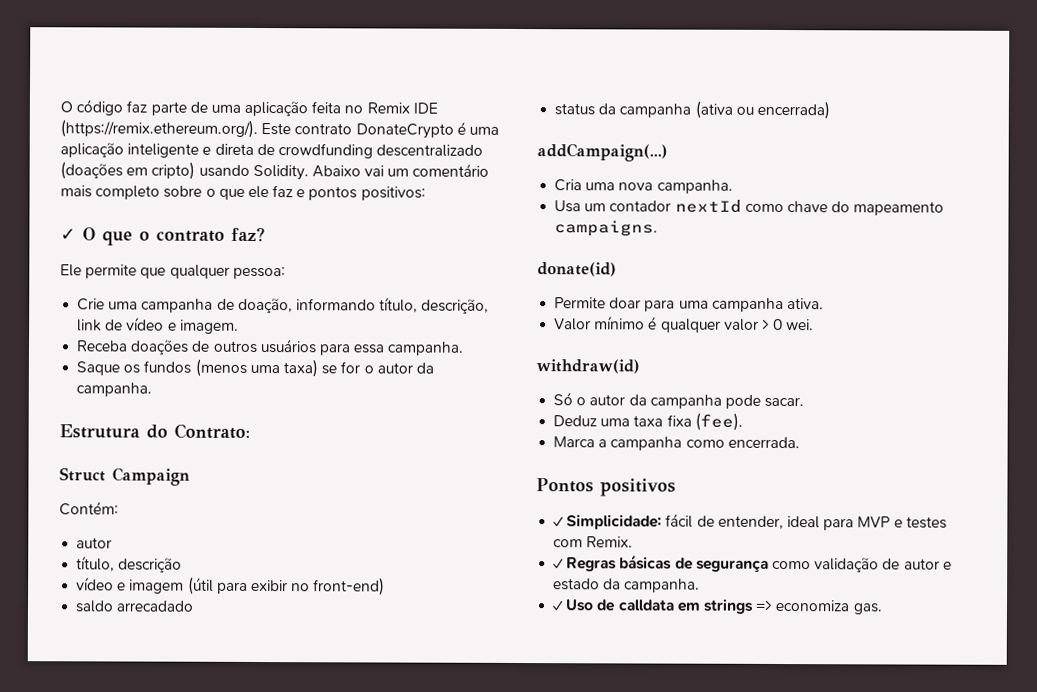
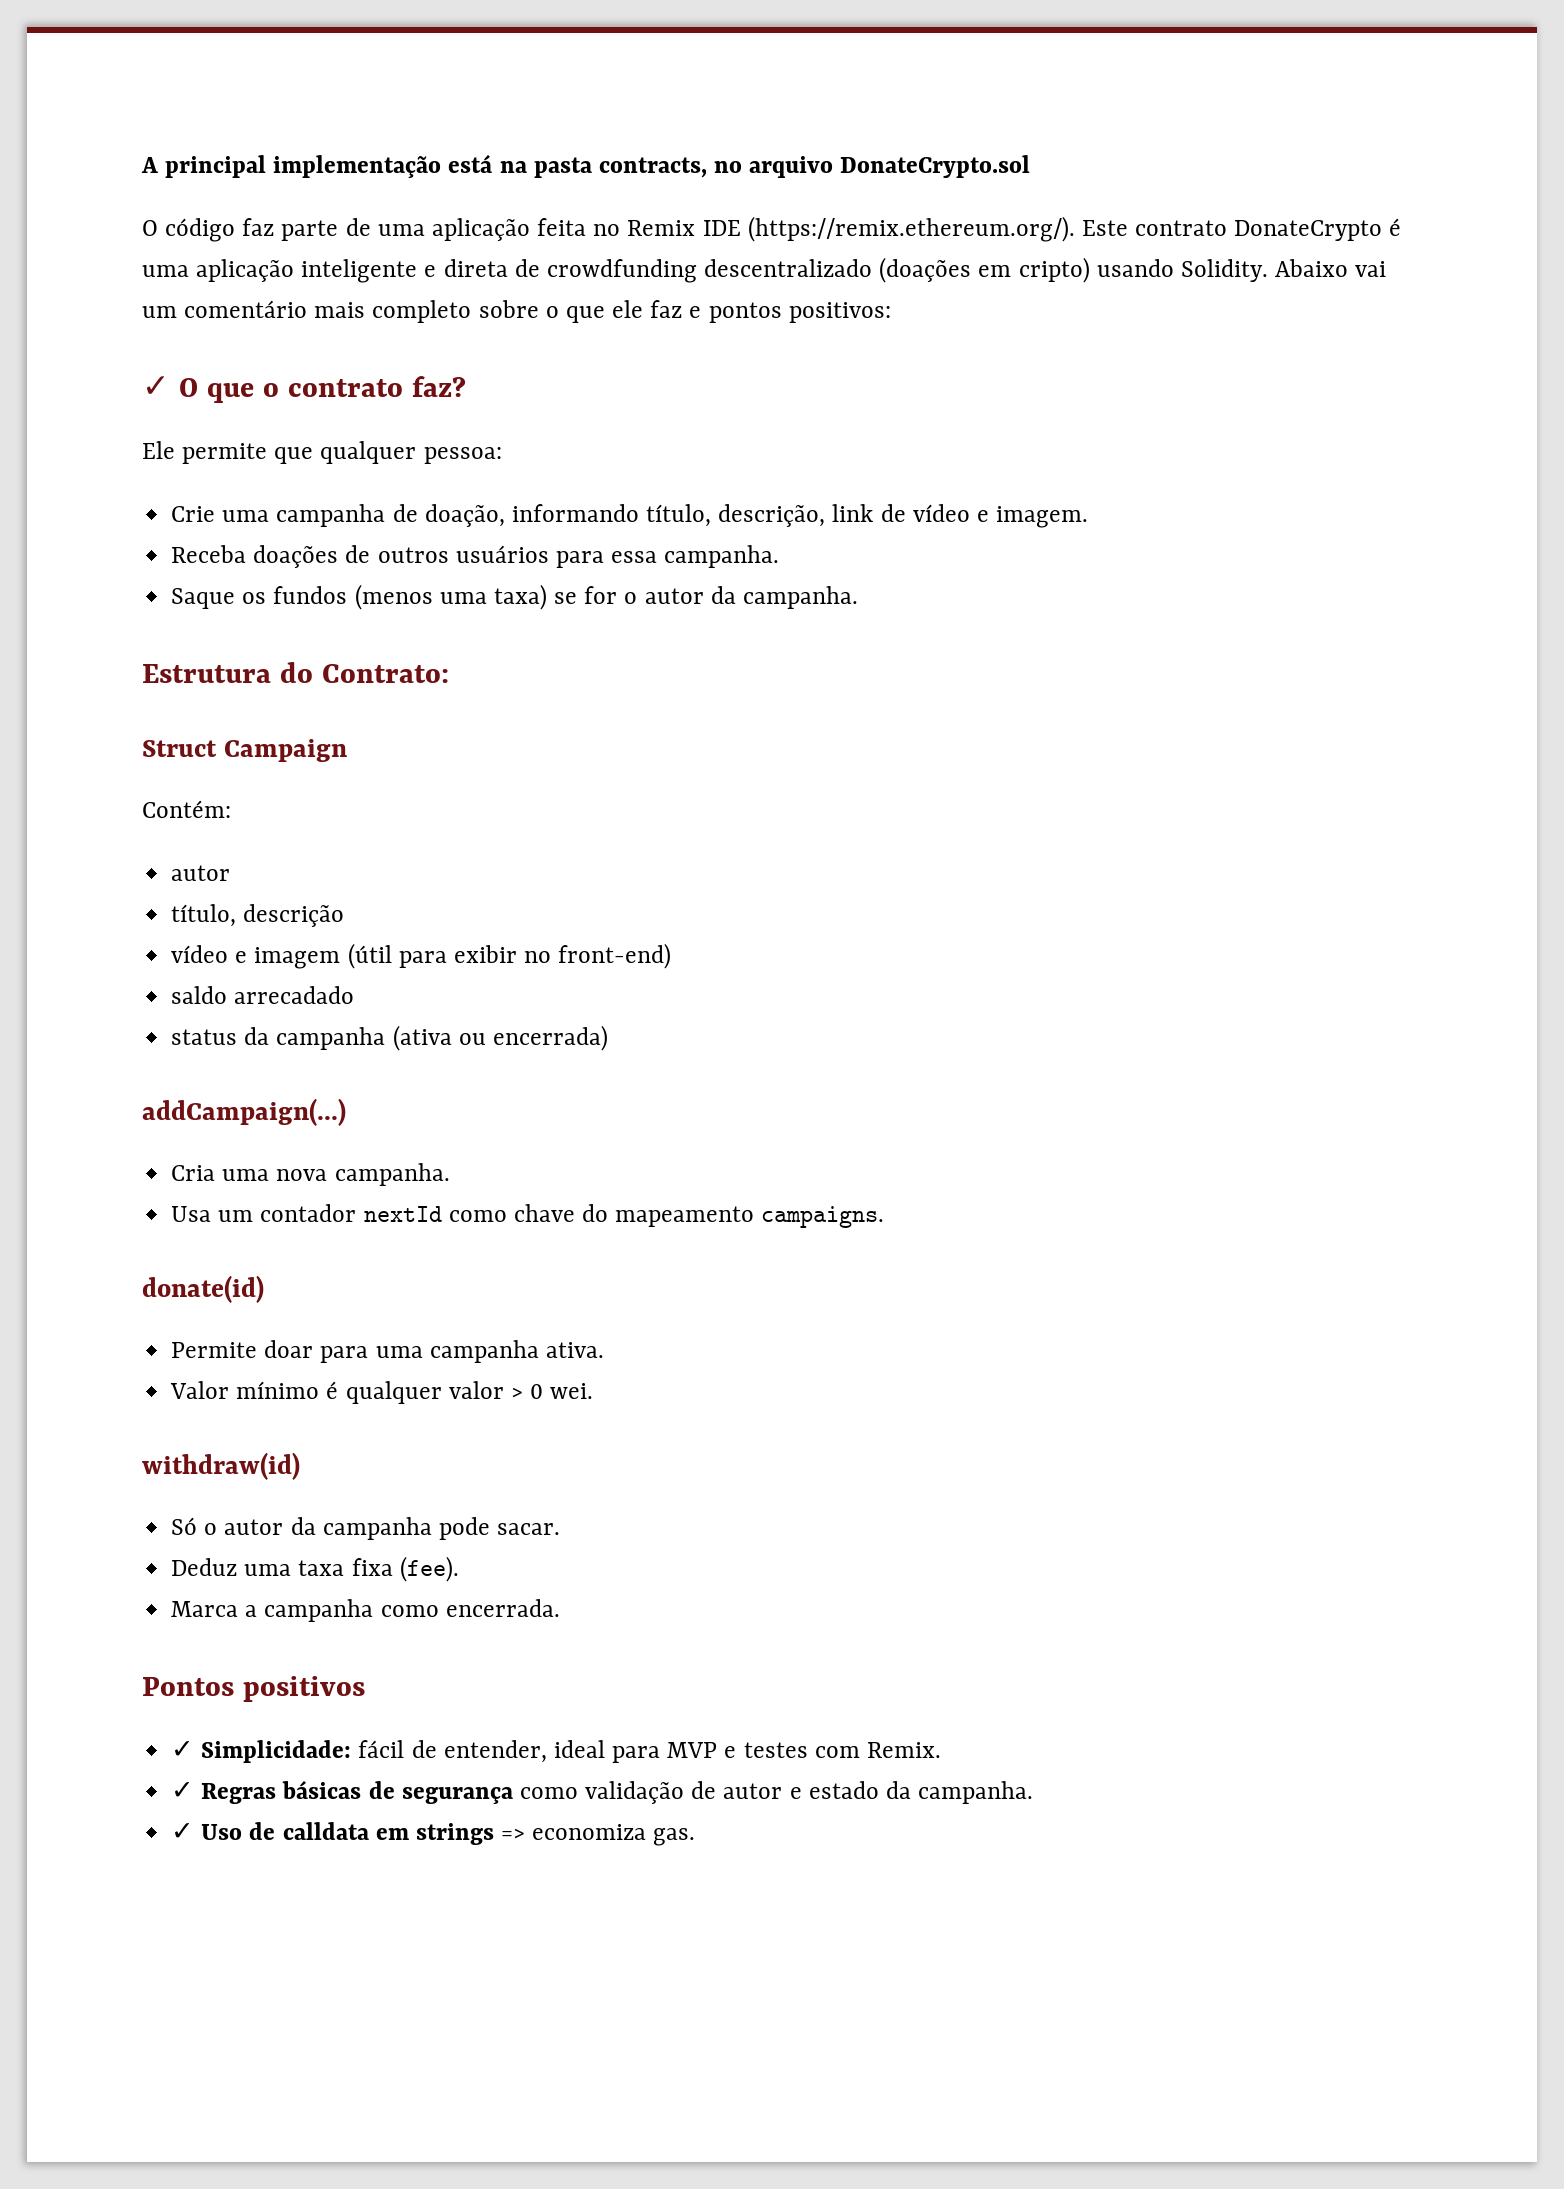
+ A principal implementação está na pasta contracts, no arquivo DonateCrypto.sol

